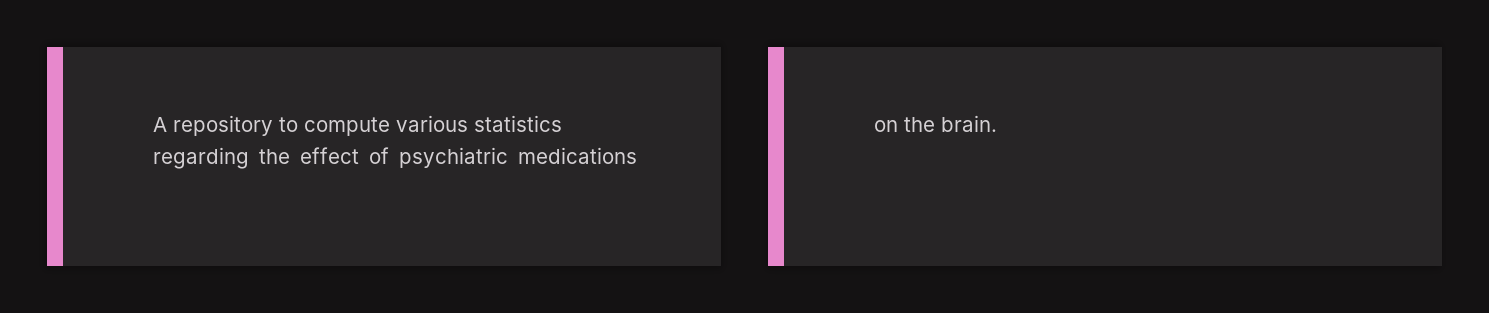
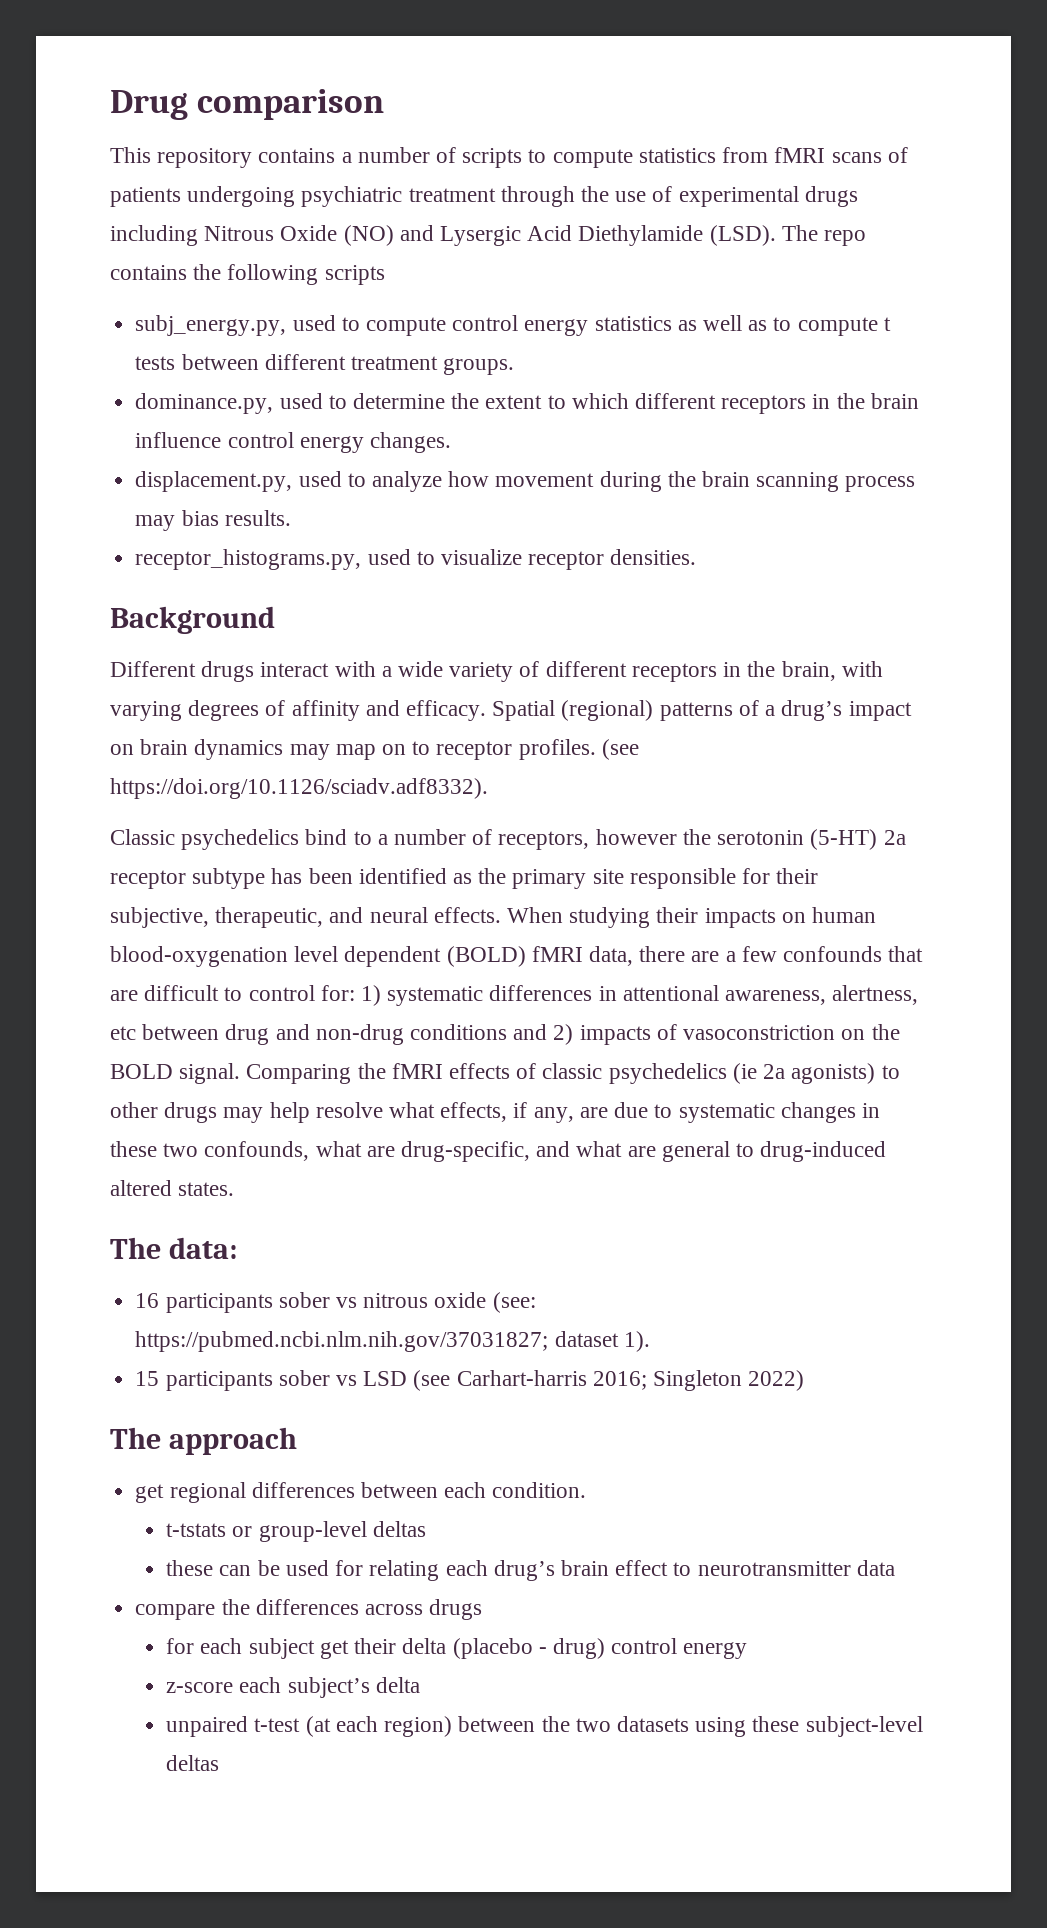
- A repository to compute various statistics regarding the effect of psychiatric medications on the brain.
+ Drug comparison
+ This repository contains a number of scripts to compute statistics from fMRI scans of patients undergoing psychiatric treatment through the use of experimental drugs including Nitrous Oxide (NO) and Lysergic Acid Diethylamide (LSD). The repo contains the following scripts
+ subj_energy.py, used to compute control energy statistics as well as to compute t tests between different treatment groups.
+ dominance.py, used to determine the extent to which different receptors in the brain influence control energy changes.
+ displacement.py, used to analyze how movement during the brain scanning process may bias results.
+ receptor_histograms.py, used to visualize receptor densities.
+ Background
+ Different drugs interact with a wide variety of different receptors in the brain, with varying degrees of affinity and efficacy. Spatial (regional) patterns of a drug’s impact on brain dynamics may map on to receptor profiles. (see https://doi.org/10.1126/sciadv.adf8332).
+ Classic psychedelics bind to a number of receptors, however the serotonin (5-HT) 2a receptor subtype has been identified as the primary site responsible for their subjective, therapeutic, and neural effects. When studying their impacts on human blood-oxygenation level dependent (BOLD) fMRI data, there are a few confounds that are difficult to control for: 1) systematic differences in attentional awareness, alertness, etc between drug and non-drug conditions and 2) impacts of vasoconstriction on the BOLD signal. Comparing the fMRI effects of classic psychedelics (ie 2a agonists) to other drugs may help resolve what effects, if any, are due to systematic changes in these two confounds, what are drug-specific, and what are general to drug-induced altered states.
+ The data:
+ 16 participants sober vs nitrous oxide (see: https://pubmed.ncbi.nlm.nih.gov/37031827; dataset 1).
+ 15 participants sober vs LSD (see Carhart-harris 2016; Singleton 2022)
+ The approach
+ get regional differences between each condition.
+ t-tstats or group-level deltas
+ these can be used for relating each drug’s brain effect to neurotransmitter data
+ compare the differences across drugs
+ for each subject get their delta (placebo - drug) control energy
+ z-score each subject’s delta
+ unpaired t-test (at each region) between the two datasets using these subject-level deltas

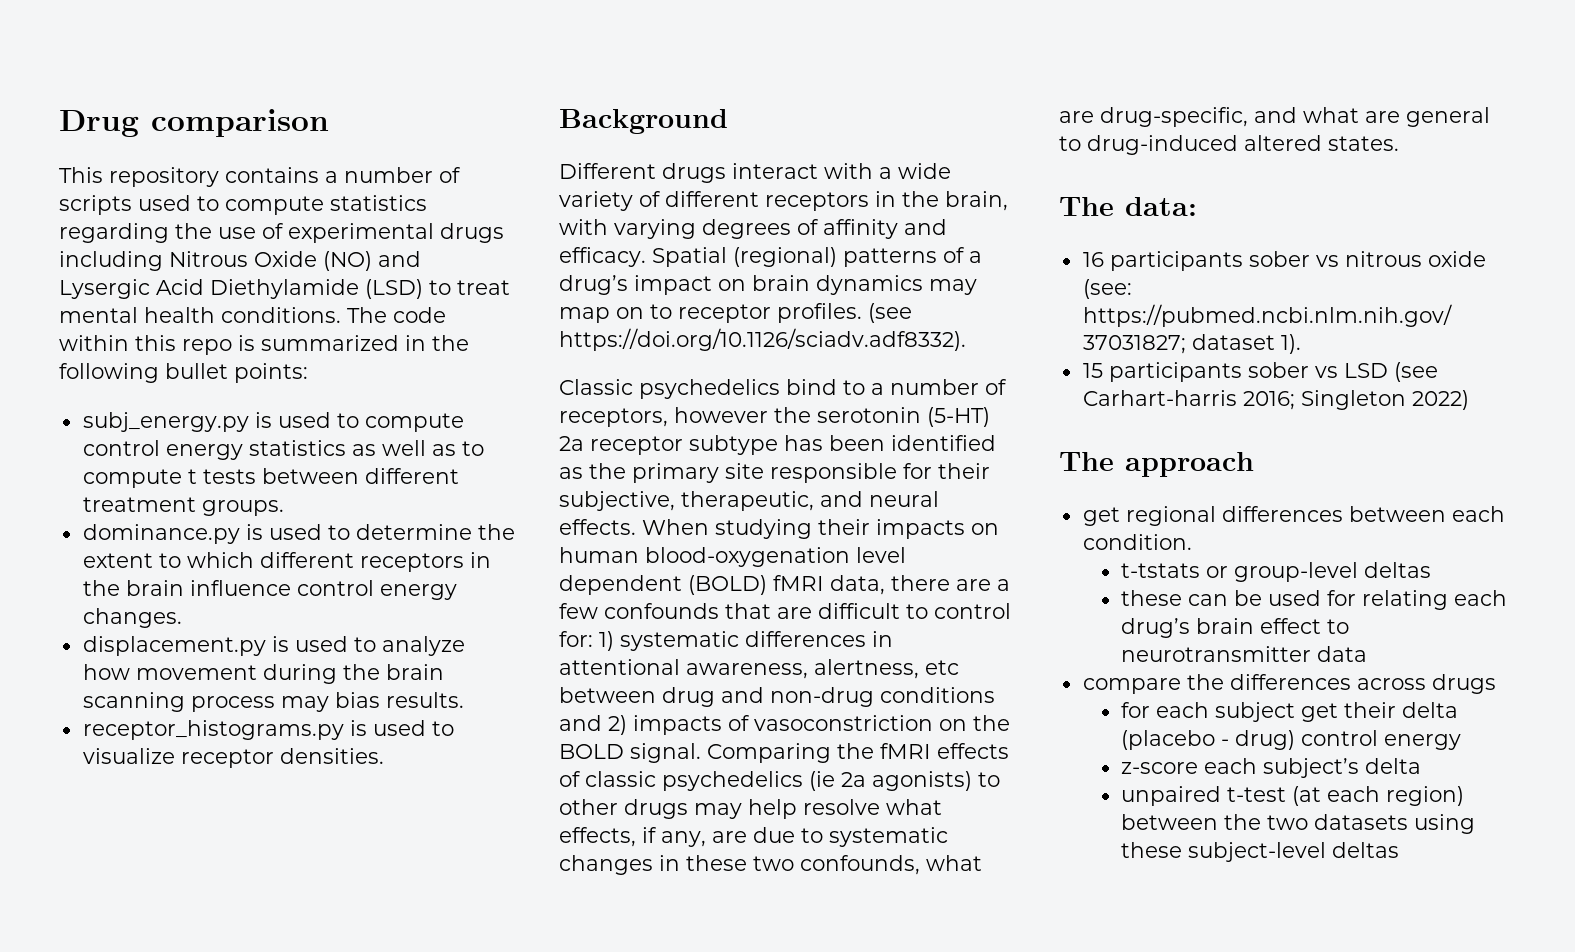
- This repository contains a number of scripts to compute statistics from fMRI scans of patients undergoing psychiatric treatment through the use of experimental drugs including Nitrous Oxide (NO) and Lysergic Acid Diethylamide (LSD). The repo contains the following scripts
- subj_energy.py, used to compute control energy statistics as well as to compute t tests between different treatment groups.
+ This repository contains a number of scripts used to compute statistics regarding the use of experimental drugs including Nitrous Oxide (NO) and Lysergic Acid Diethylamide (LSD) to treat mental health conditions. The code within this repo is summarized in the following bullet points:
+ subj_energy.py is used to compute control energy statistics as well as to compute t tests between different treatment groups.
- dominance.py, used to determine the extent to which different receptors in the brain influence control energy changes.
+ dominance.py is used to determine the extent to which different receptors in the brain influence control energy changes.
- displacement.py, used to analyze how movement during the brain scanning process may bias results.
+ displacement.py is used to analyze how movement during the brain scanning process may bias results.
- receptor_histograms.py, used to visualize receptor densities.
+ receptor_histograms.py is used to visualize receptor densities.

